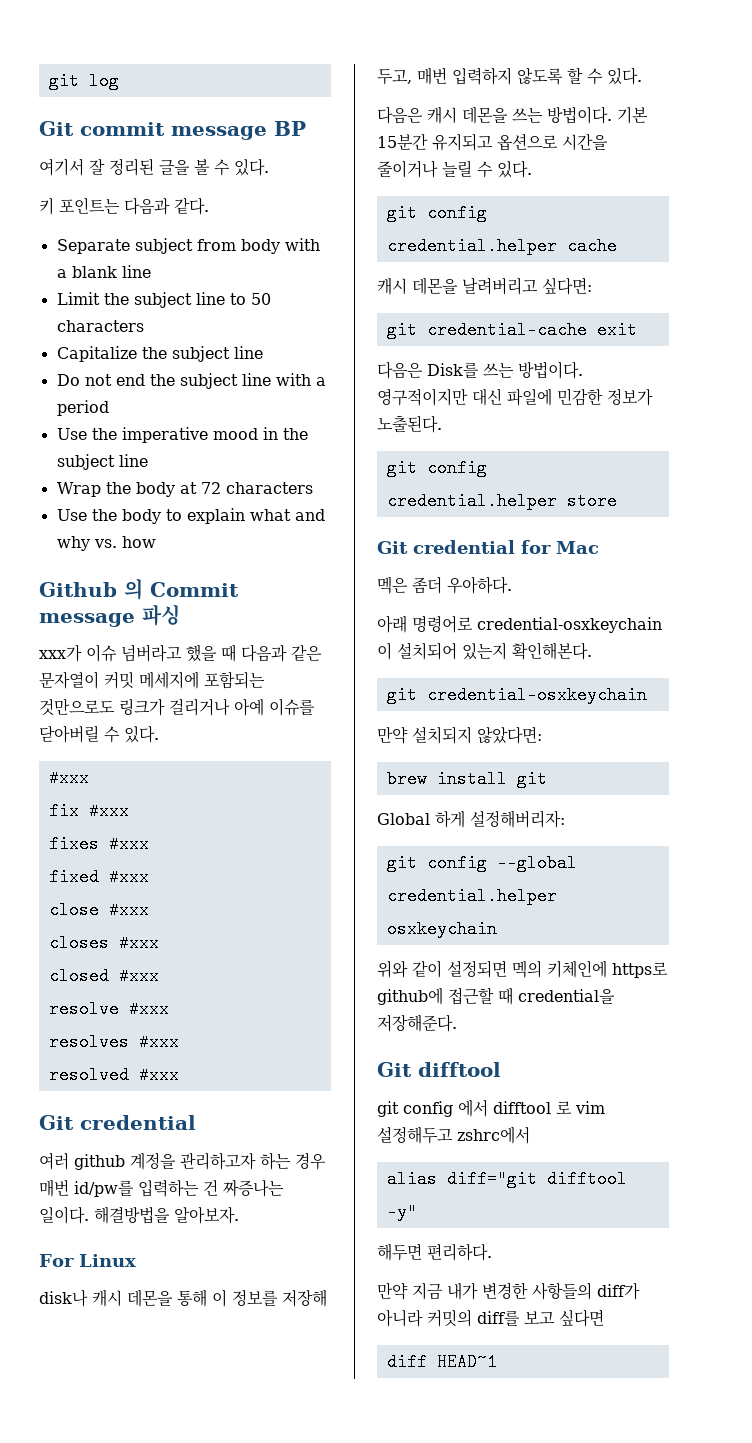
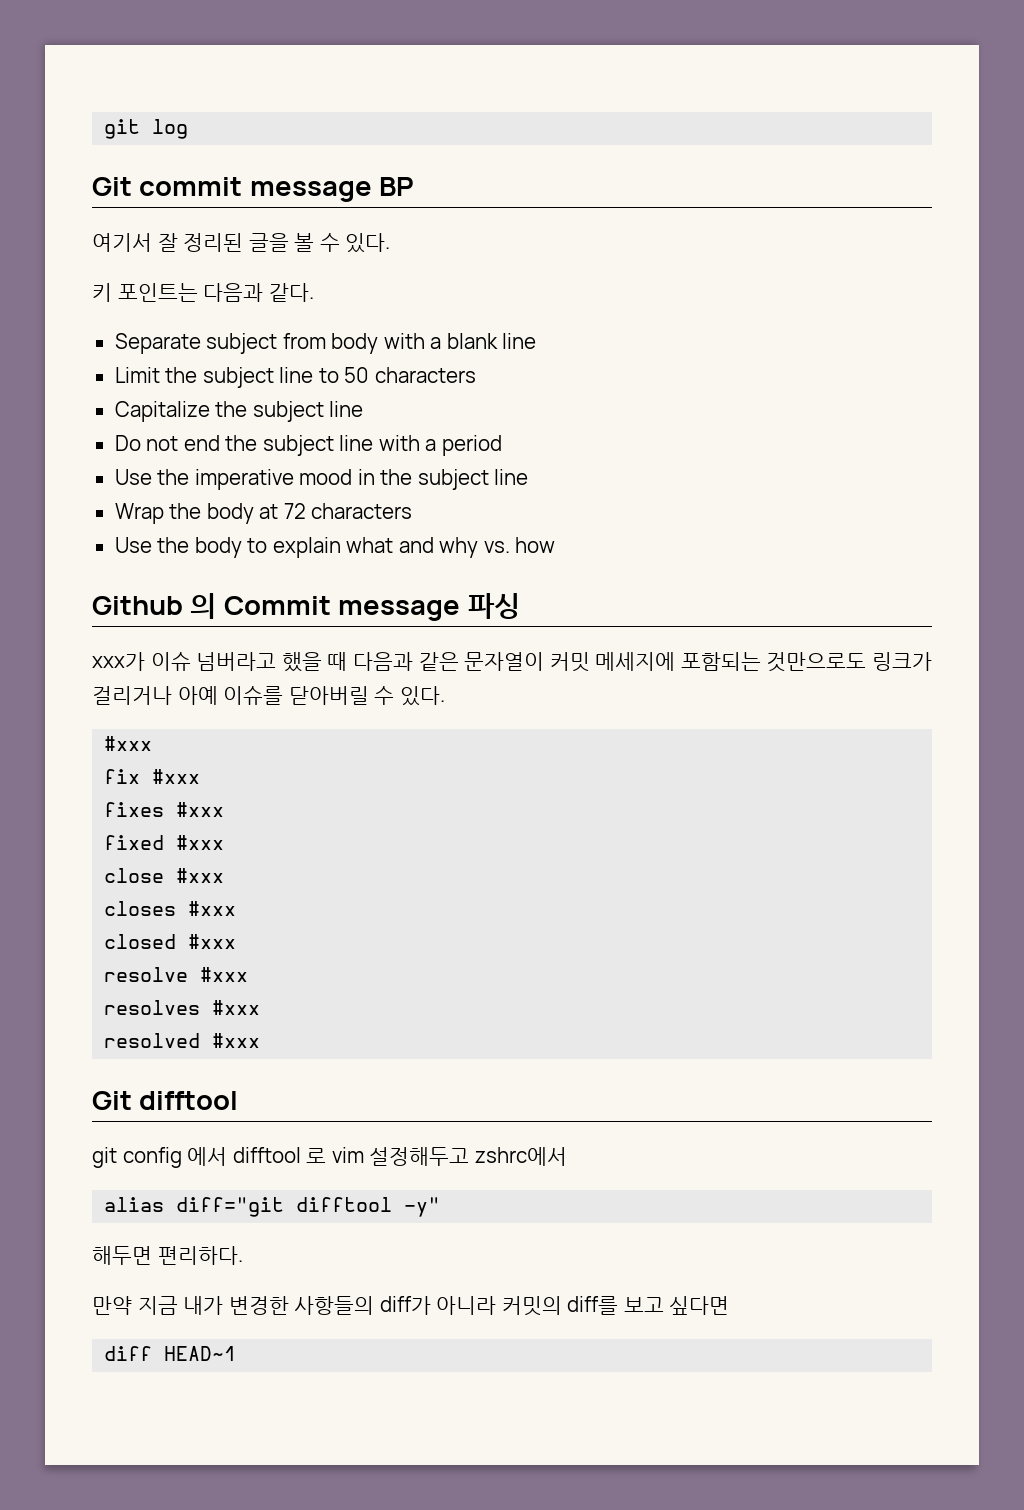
  resolved #xxx
- Git credential
- 여러 github 계정을 관리하고자 하는 경우 매번 id/pw를 입력하는 건 짜증나는 일이다. 해결방법을 알아보자.
- For Linux
- disk나 캐시 데몬을 통해 이 정보를 저장해 두고, 매번 입력하지 않도록 할 수 있다.
- 다음은 캐시 데몬을 쓰는 방법이다. 기본 15분간 유지되고 옵션으로 시간을 줄이거나 늘릴 수 있다.
- git config credential.helper cache
- 캐시 데몬을 날려버리고 싶다면:
- git credential-cache exit
- 다음은 Disk를 쓰는 방법이다. 영구적이지만 대신 파일에 민감한 정보가 노출된다.
- git config credential.helper store
- Git credential for Mac
- 멕은 좀더 우아하다.
- 아래 명령어로 credential-osxkeychain 이 설치되어 있는지 확인해본다.
- git credential-osxkeychain
- 만약 설치되지 않았다면:
- brew install git
- Global 하게 설정해버리자:
- git config --global credential.helper osxkeychain
- 위와 같이 설정되면 멕의 키체인에 https로 github에 접근할 때 credential을 저장해준다.

